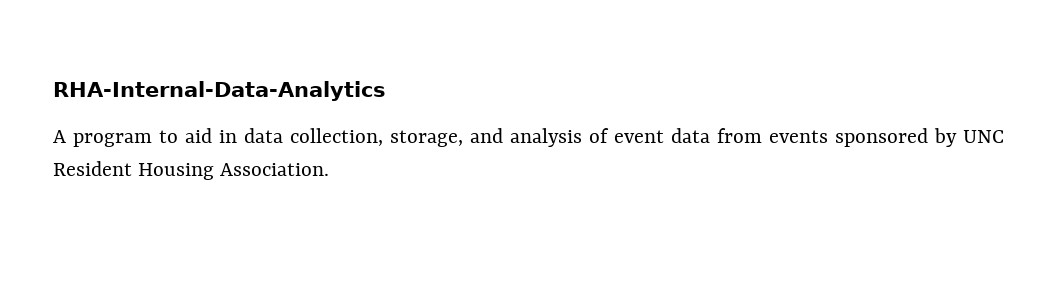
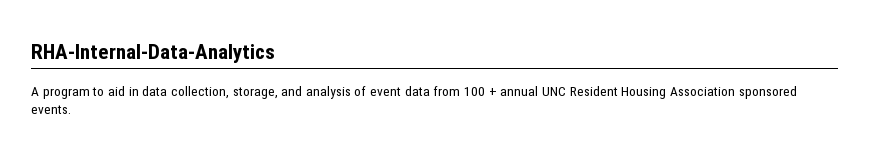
- A program to aid in data collection, storage, and analysis of event data from events sponsored by UNC Resident Housing Association.
+ A program to aid in data collection, storage, and analysis of event data from 100 + annual UNC Resident Housing Association sponsored events.

